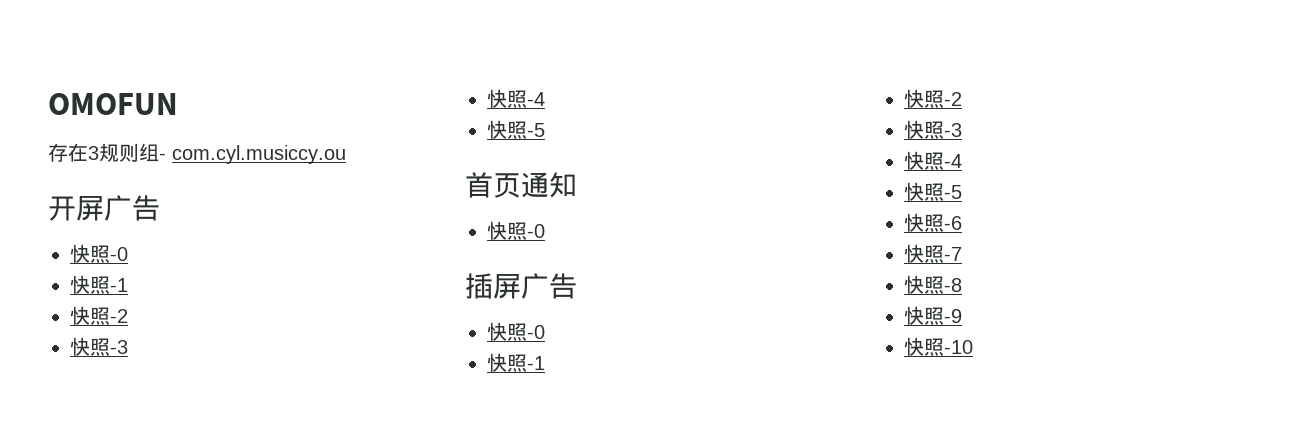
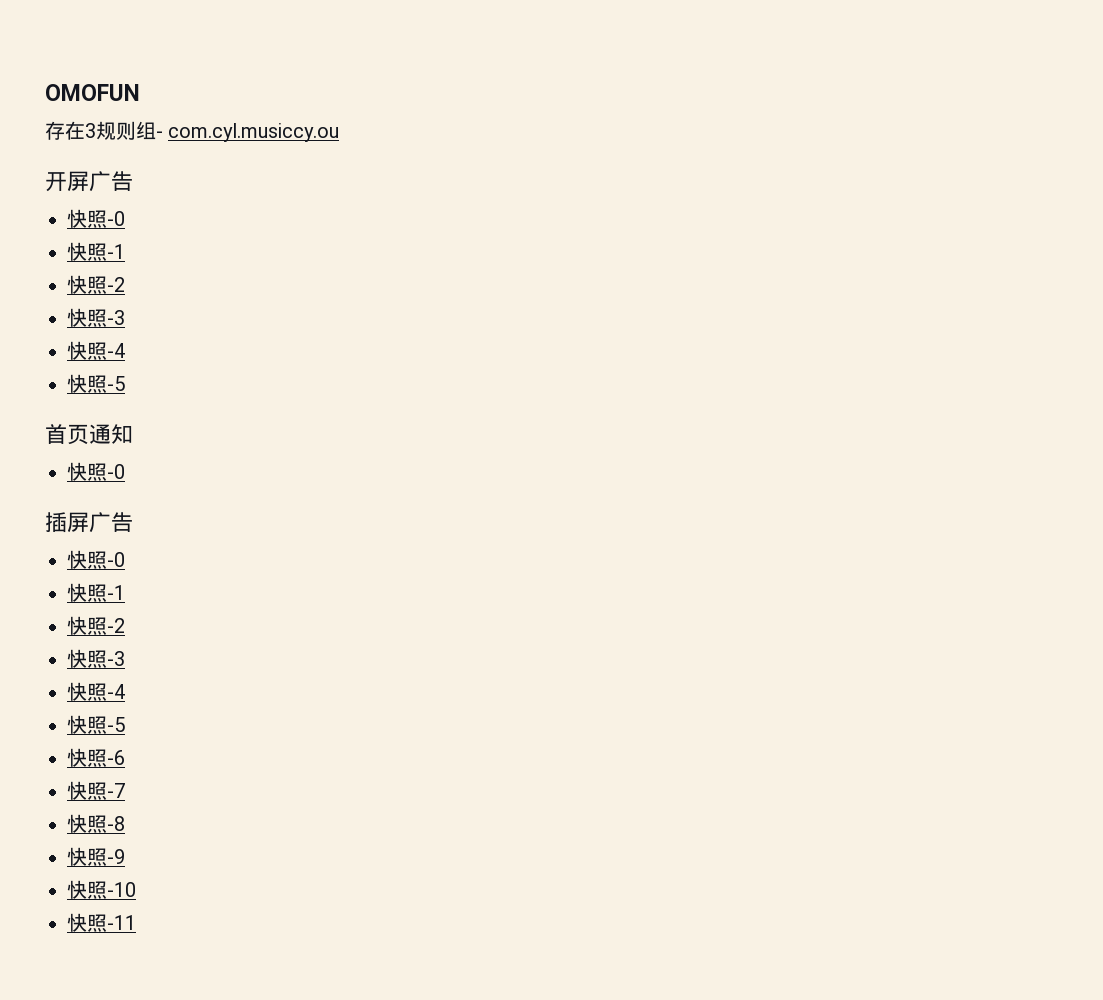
+ 快照-11

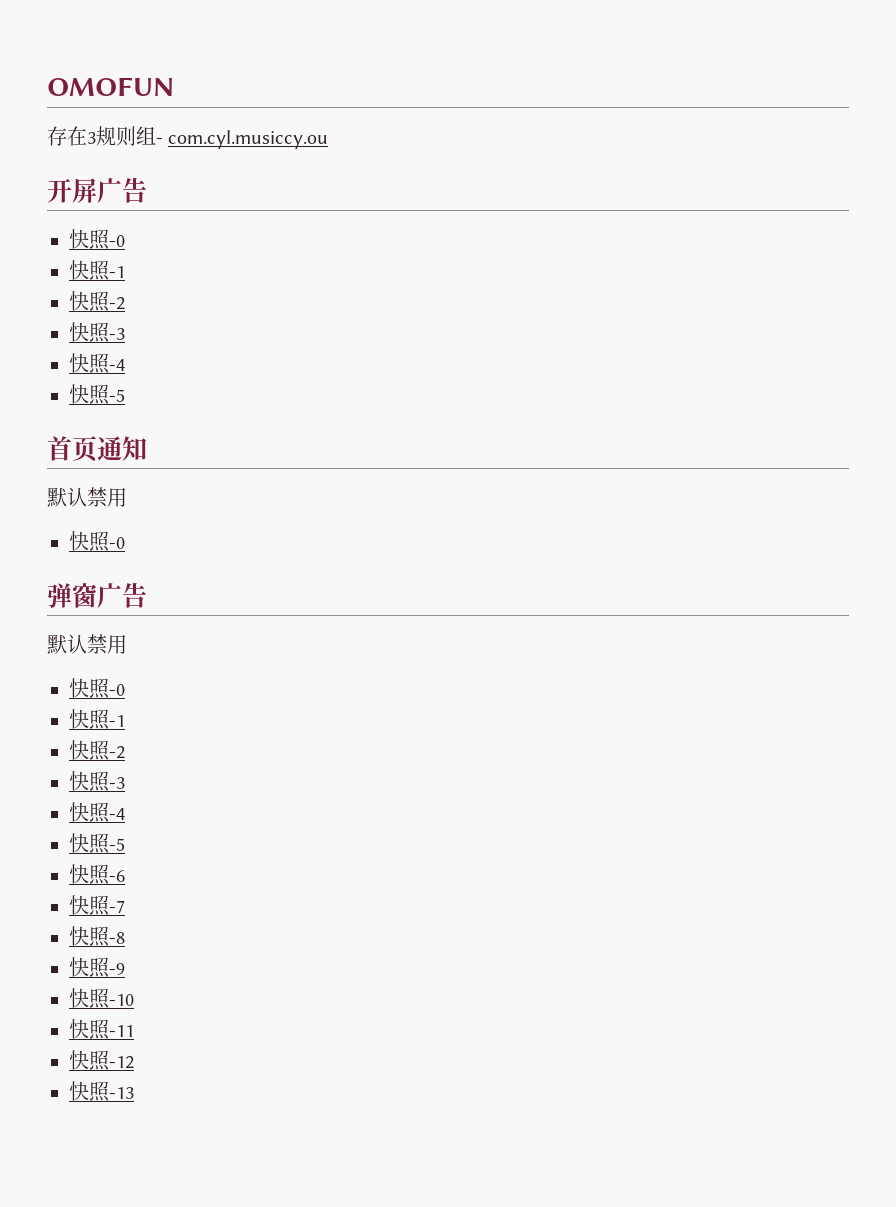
  首页通知
+ 默认禁用
  快照-0
- 插屏广告
+ 弹窗广告
+ 默认禁用
+ 快照-12
+ 快照-13

